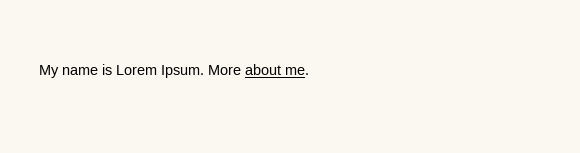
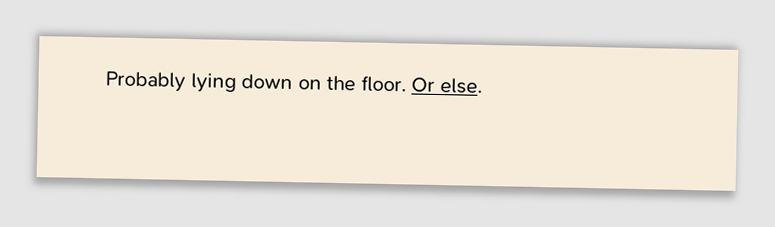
- My name is Lorem Ipsum. More about me.
+ Probably lying down on the floor. Or else.

